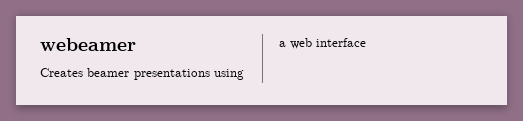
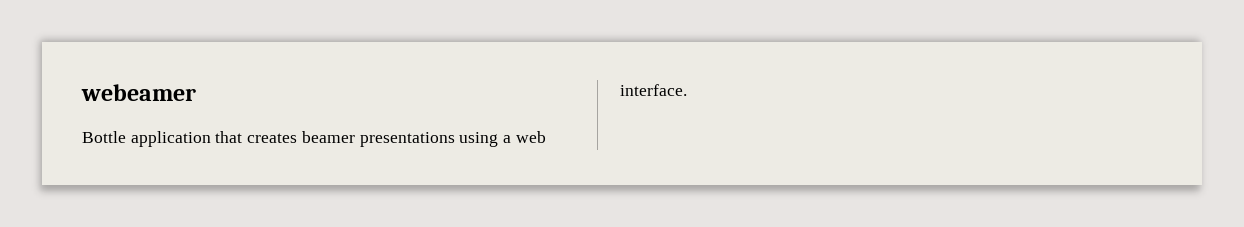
- Creates beamer presentations using a web interface
+ Bottle application that creates beamer presentations using a web interface.

